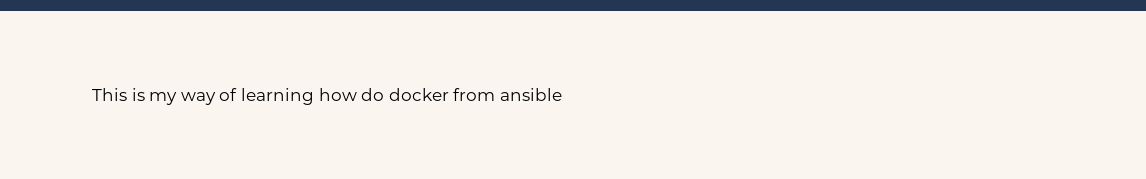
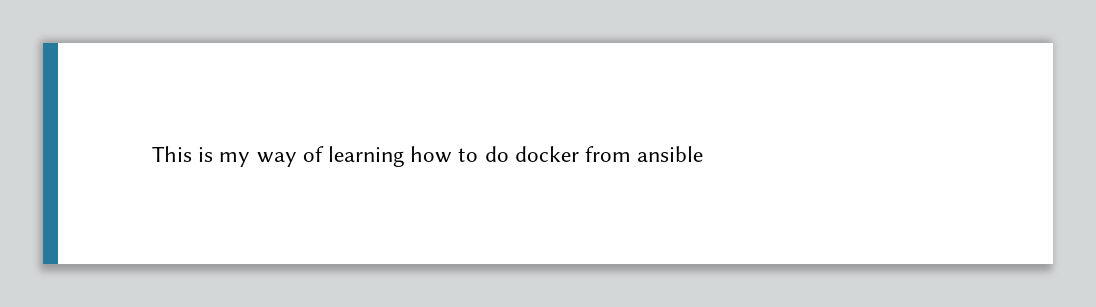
- This is my way of learning how do docker from ansible
+ This is my way of learning how to do docker from ansible

